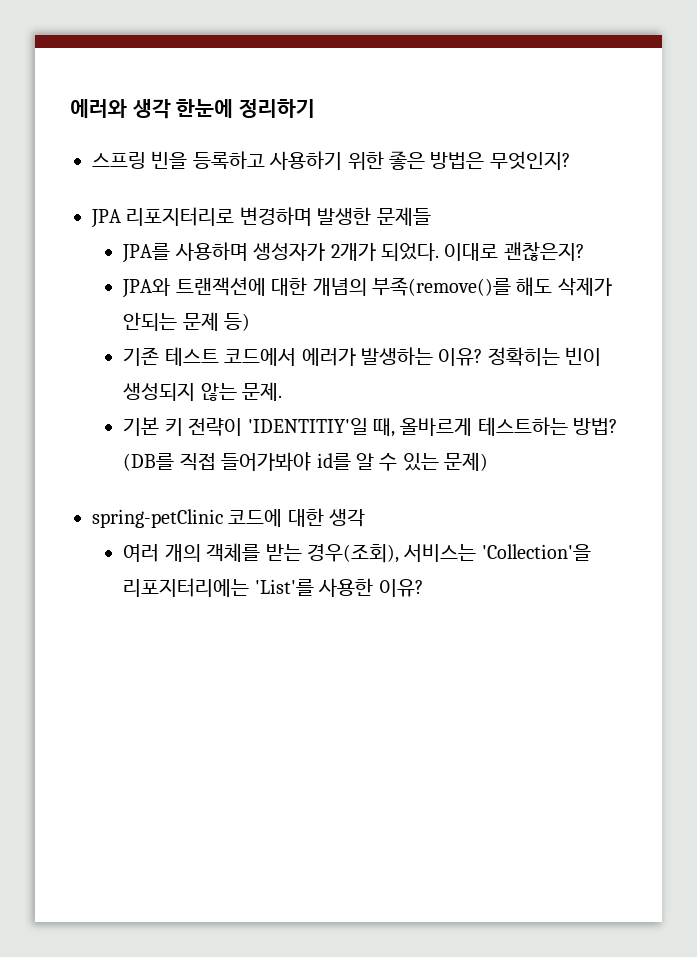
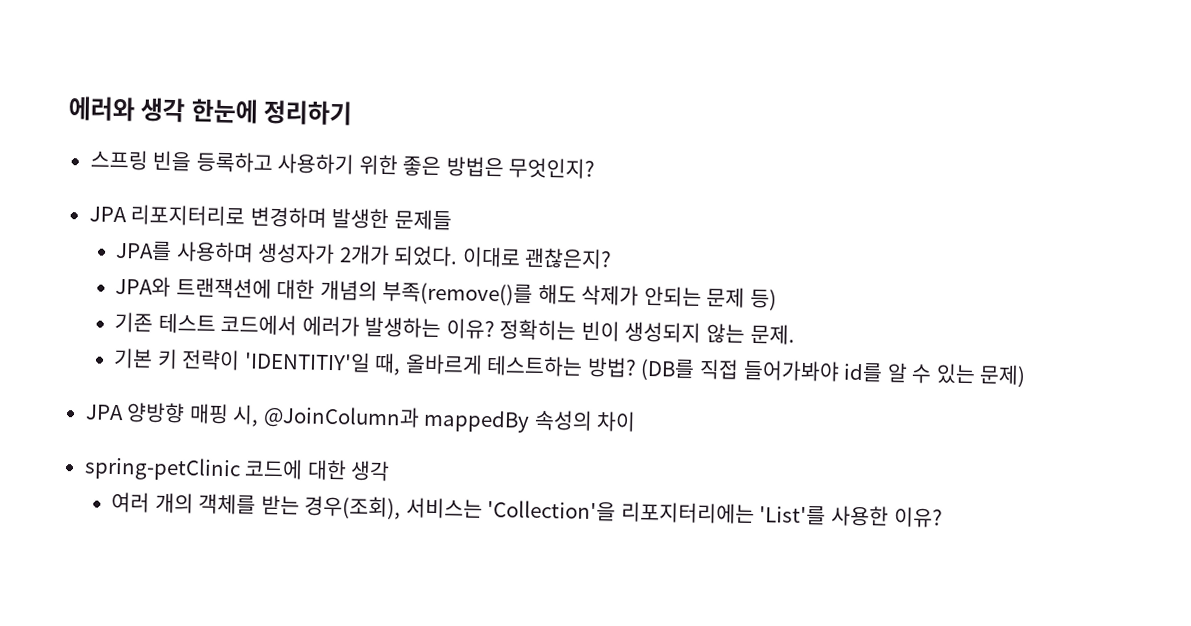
+ JPA 양방향 매핑 시, @JoinColumn과 mappedBy 속성의 차이

